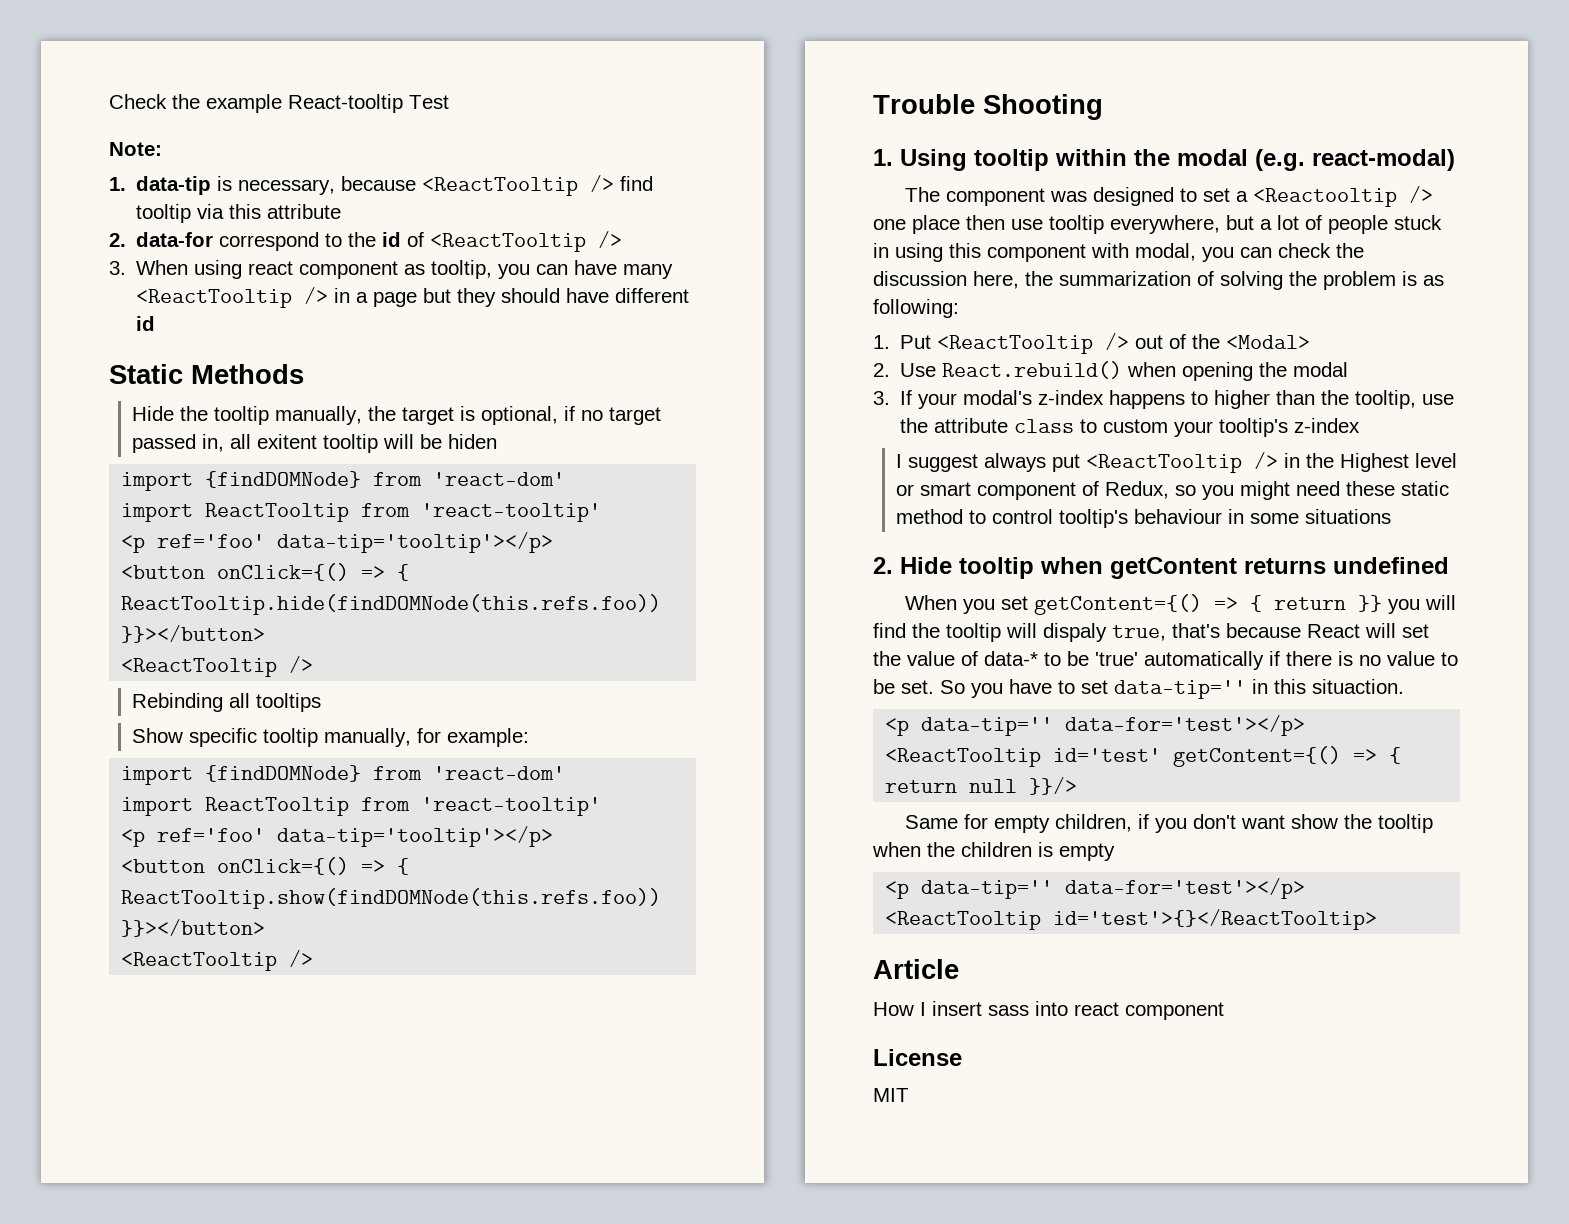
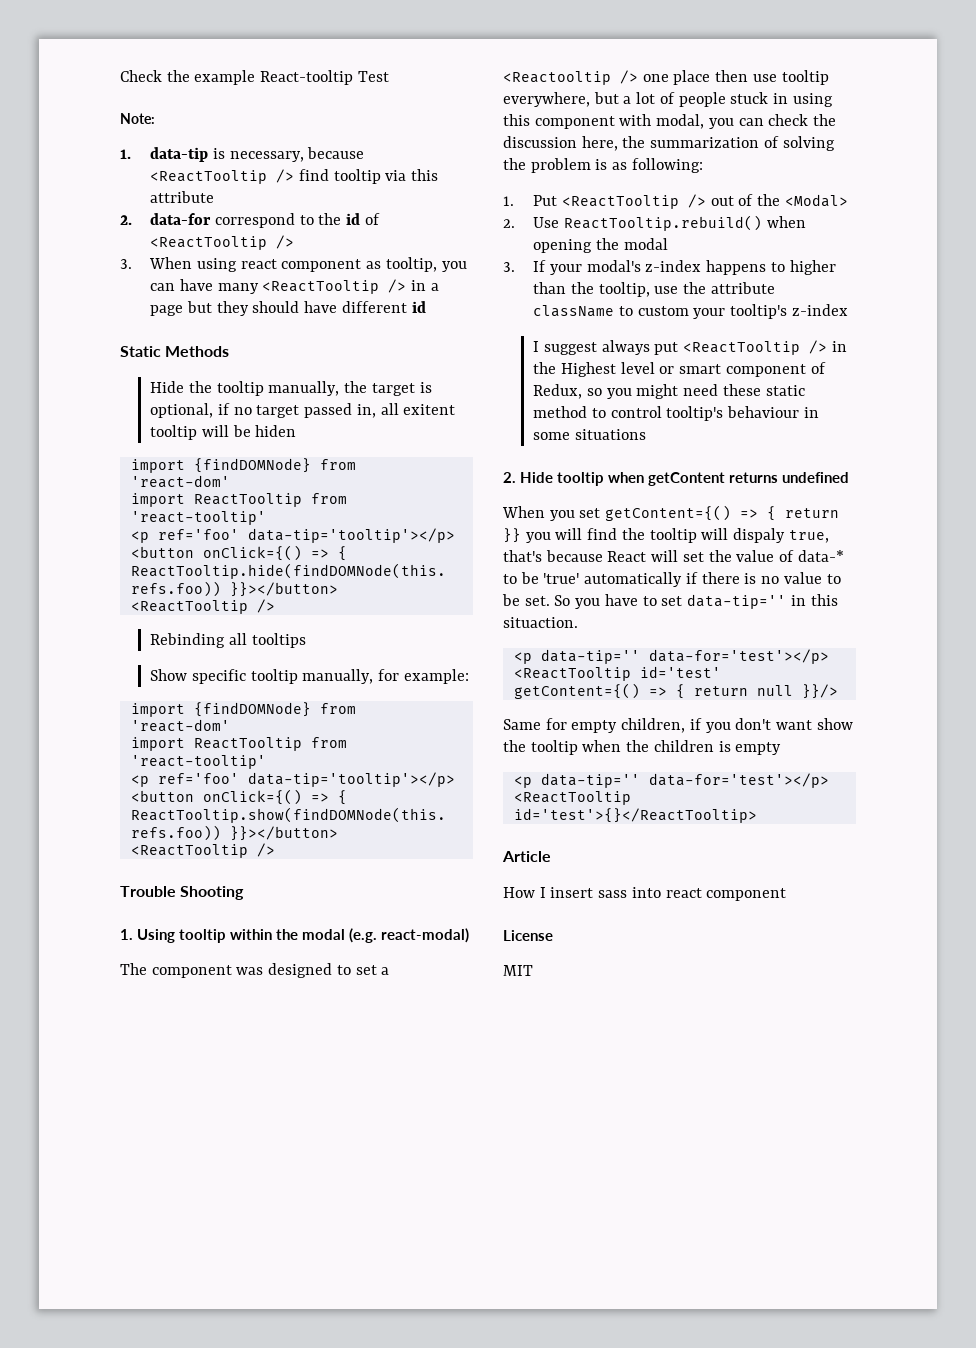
- 2. Use React.rebuild() when opening the modal
+ 2. Use ReactTooltip.rebuild() when opening the modal
- 3. If your modal's z-index happens to higher than the tooltip, use the attribute class to custom your tooltip's z-index
+ 3. If your modal's z-index happens to higher than the tooltip, use the attribute className to custom your tooltip's z-index

